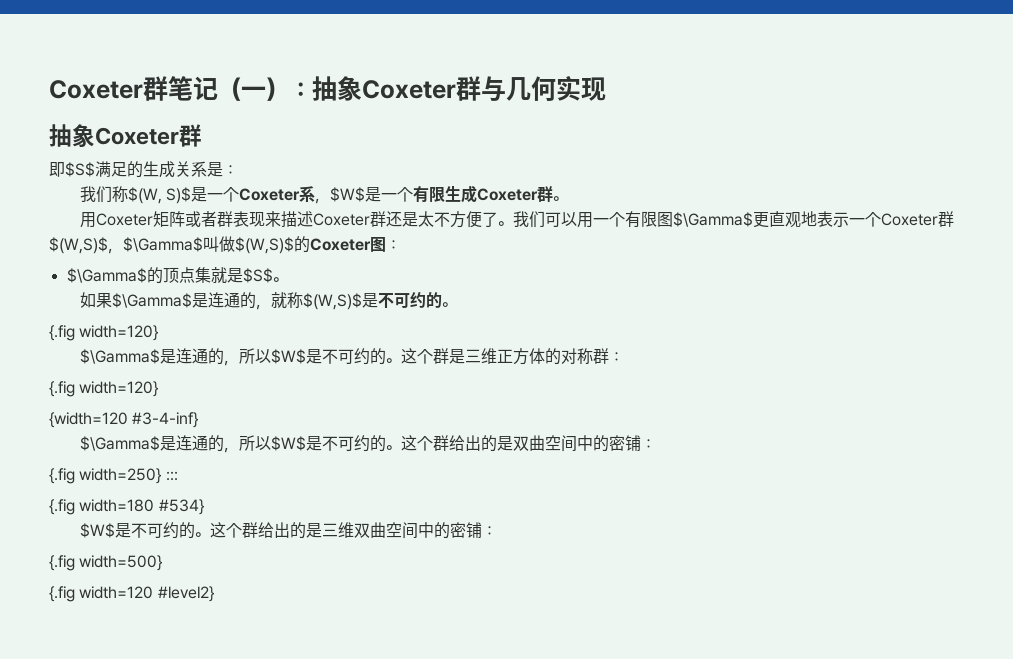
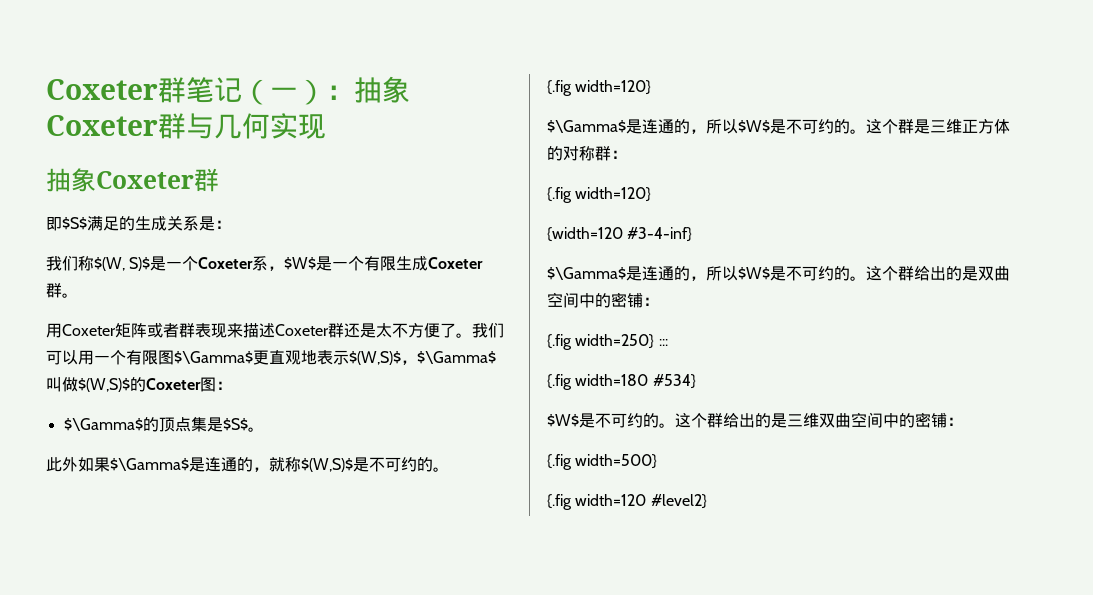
- 我们可以用一个有限图$\Gamma$更直观地表示一个Coxeter群$(W,S)$，$\Gamma$叫做$(W,S)$的Coxeter图：
+ 我们可以用一个有限图$\Gamma$更直观地表示$(W,S)$，$\Gamma$叫做$(W,S)$的Coxeter图：
- $\Gamma$的顶点集就是$S$。
+ $\Gamma$的顶点集是$S$。
- 如果$\Gamma$是连通的，就称$(W,S)$是不可约的。
+ 此外如果$\Gamma$是连通的，就称$(W,S)$是不可约的。

